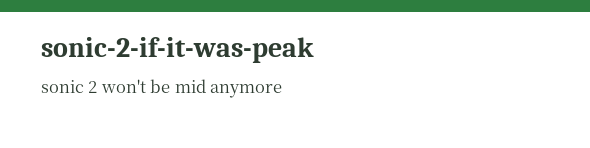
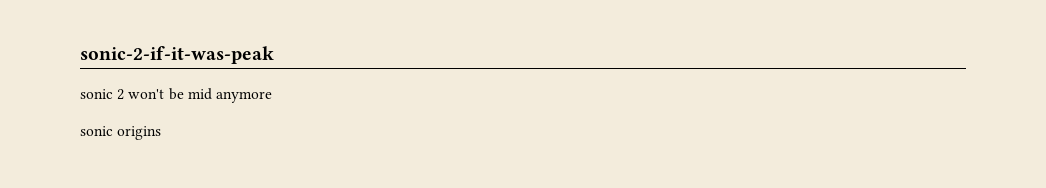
+ sonic origins

